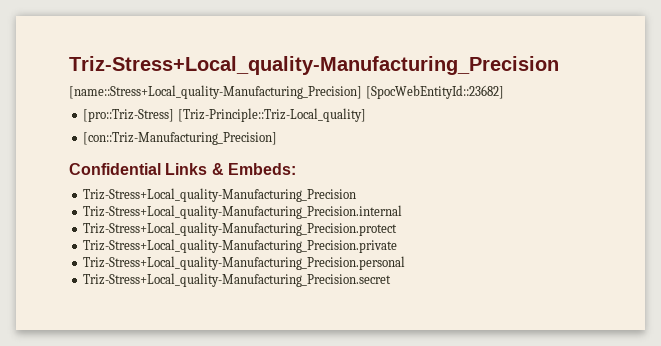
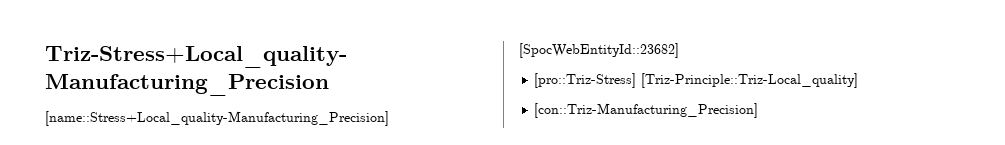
- Confidential Links & Embeds:
- Triz-Stress+Local_quality-Manufacturing_Precision
- Triz-Stress+Local_quality-Manufacturing_Precision.internal
- Triz-Stress+Local_quality-Manufacturing_Precision.protect
- Triz-Stress+Local_quality-Manufacturing_Precision.private
- Triz-Stress+Local_quality-Manufacturing_Precision.personal
- Triz-Stress+Local_quality-Manufacturing_Precision.secret

